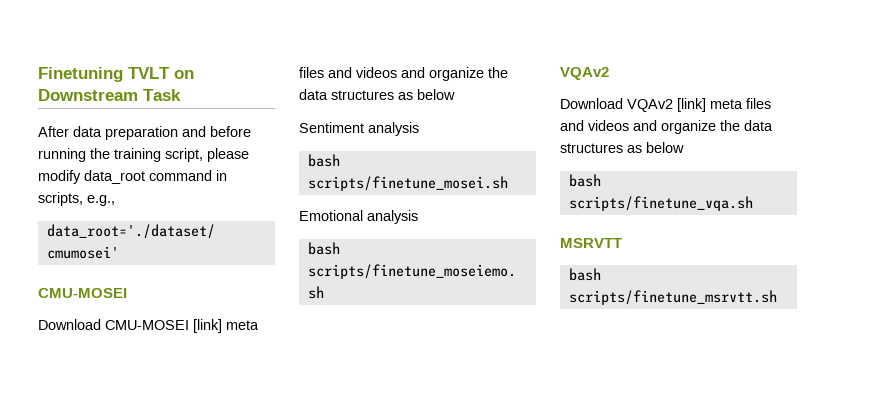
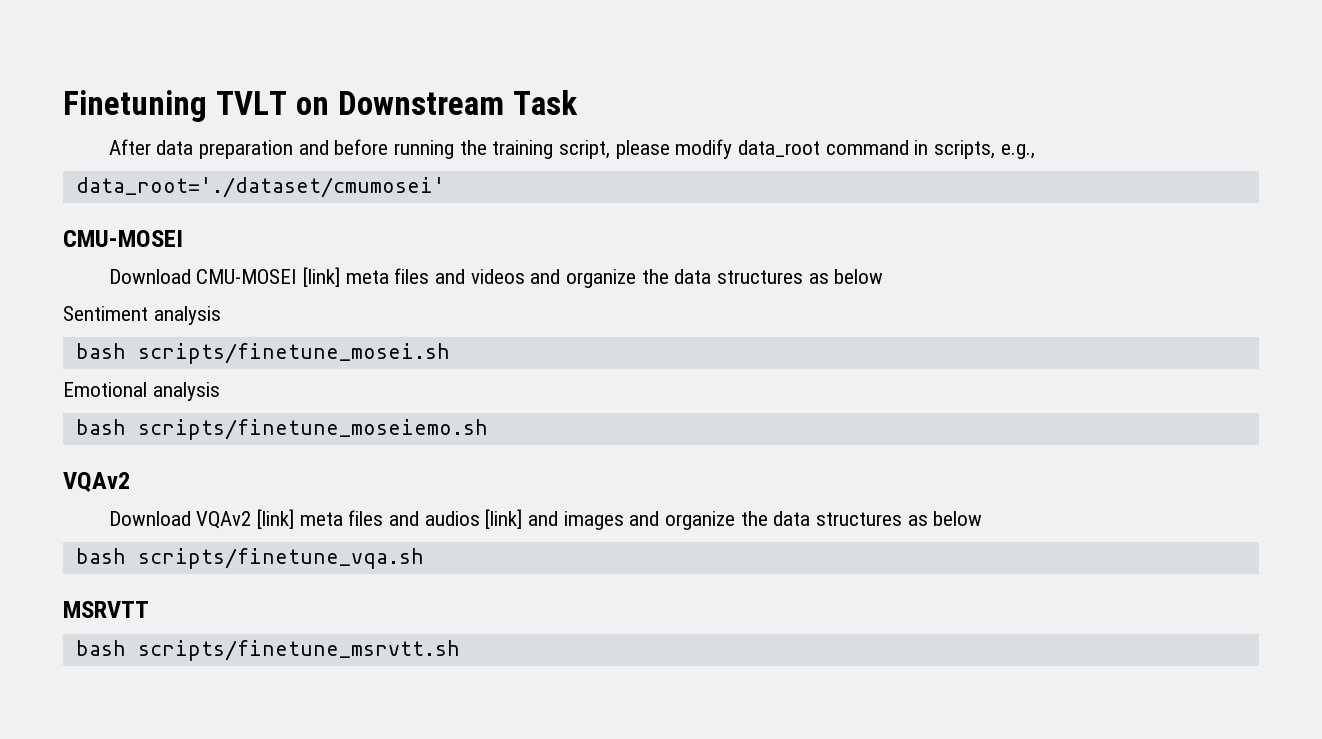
- Download VQAv2 [link] meta files and videos and organize the data structures as below
+ Download VQAv2 [link] meta files and audios [link] and images and organize the data structures as below

